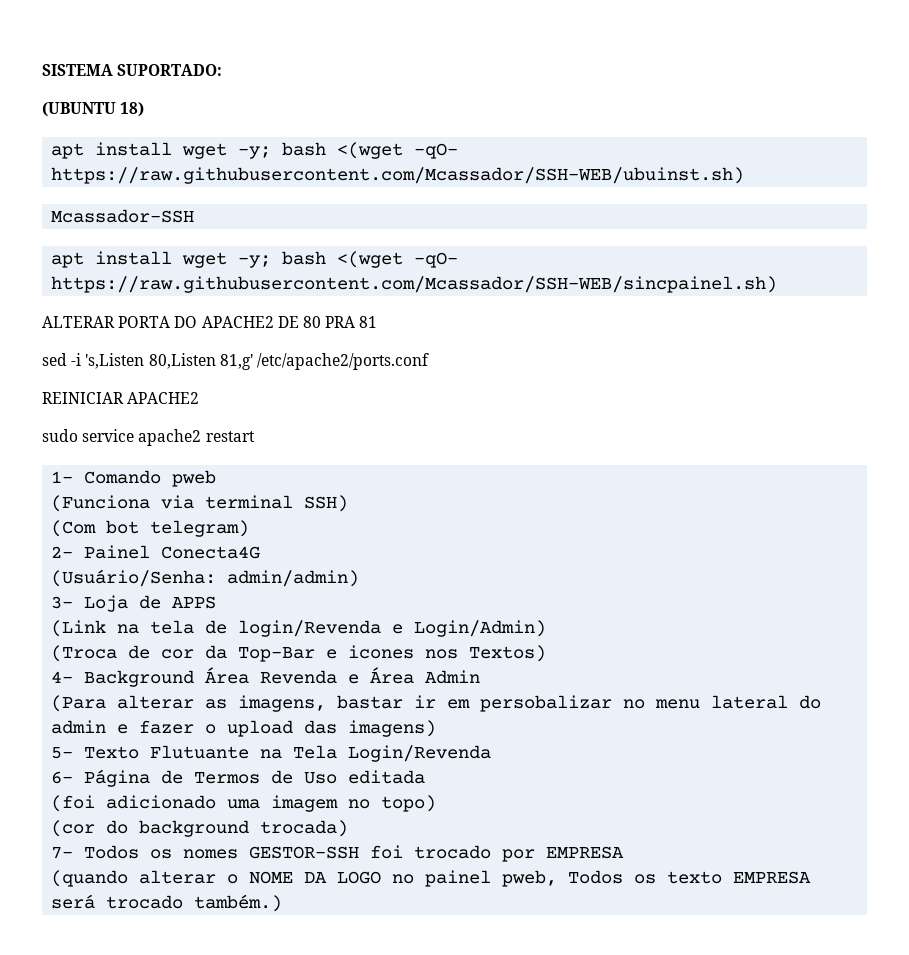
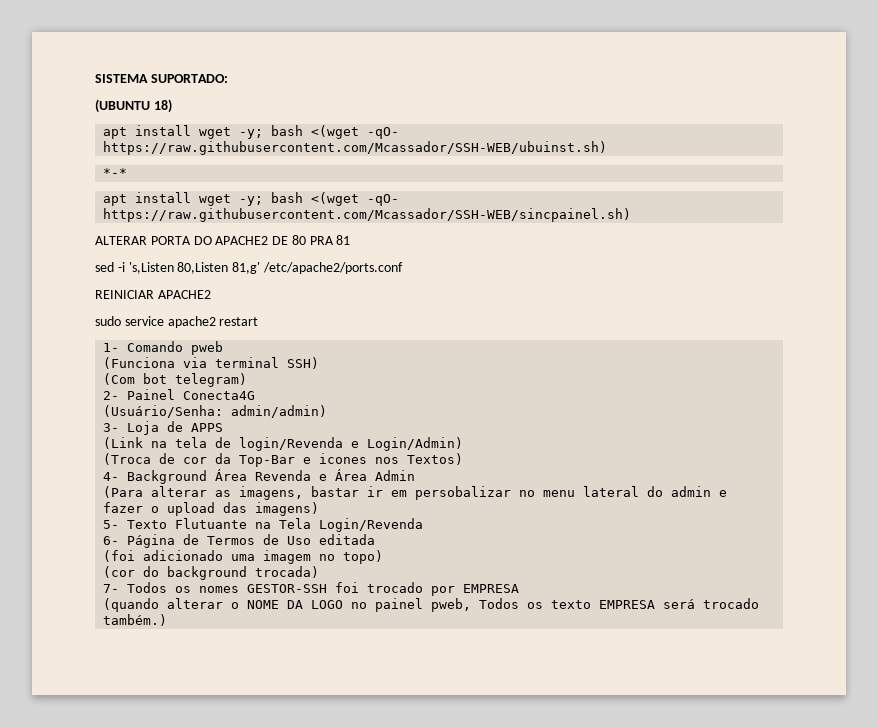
- Mcassador-SSH
+ *-*

